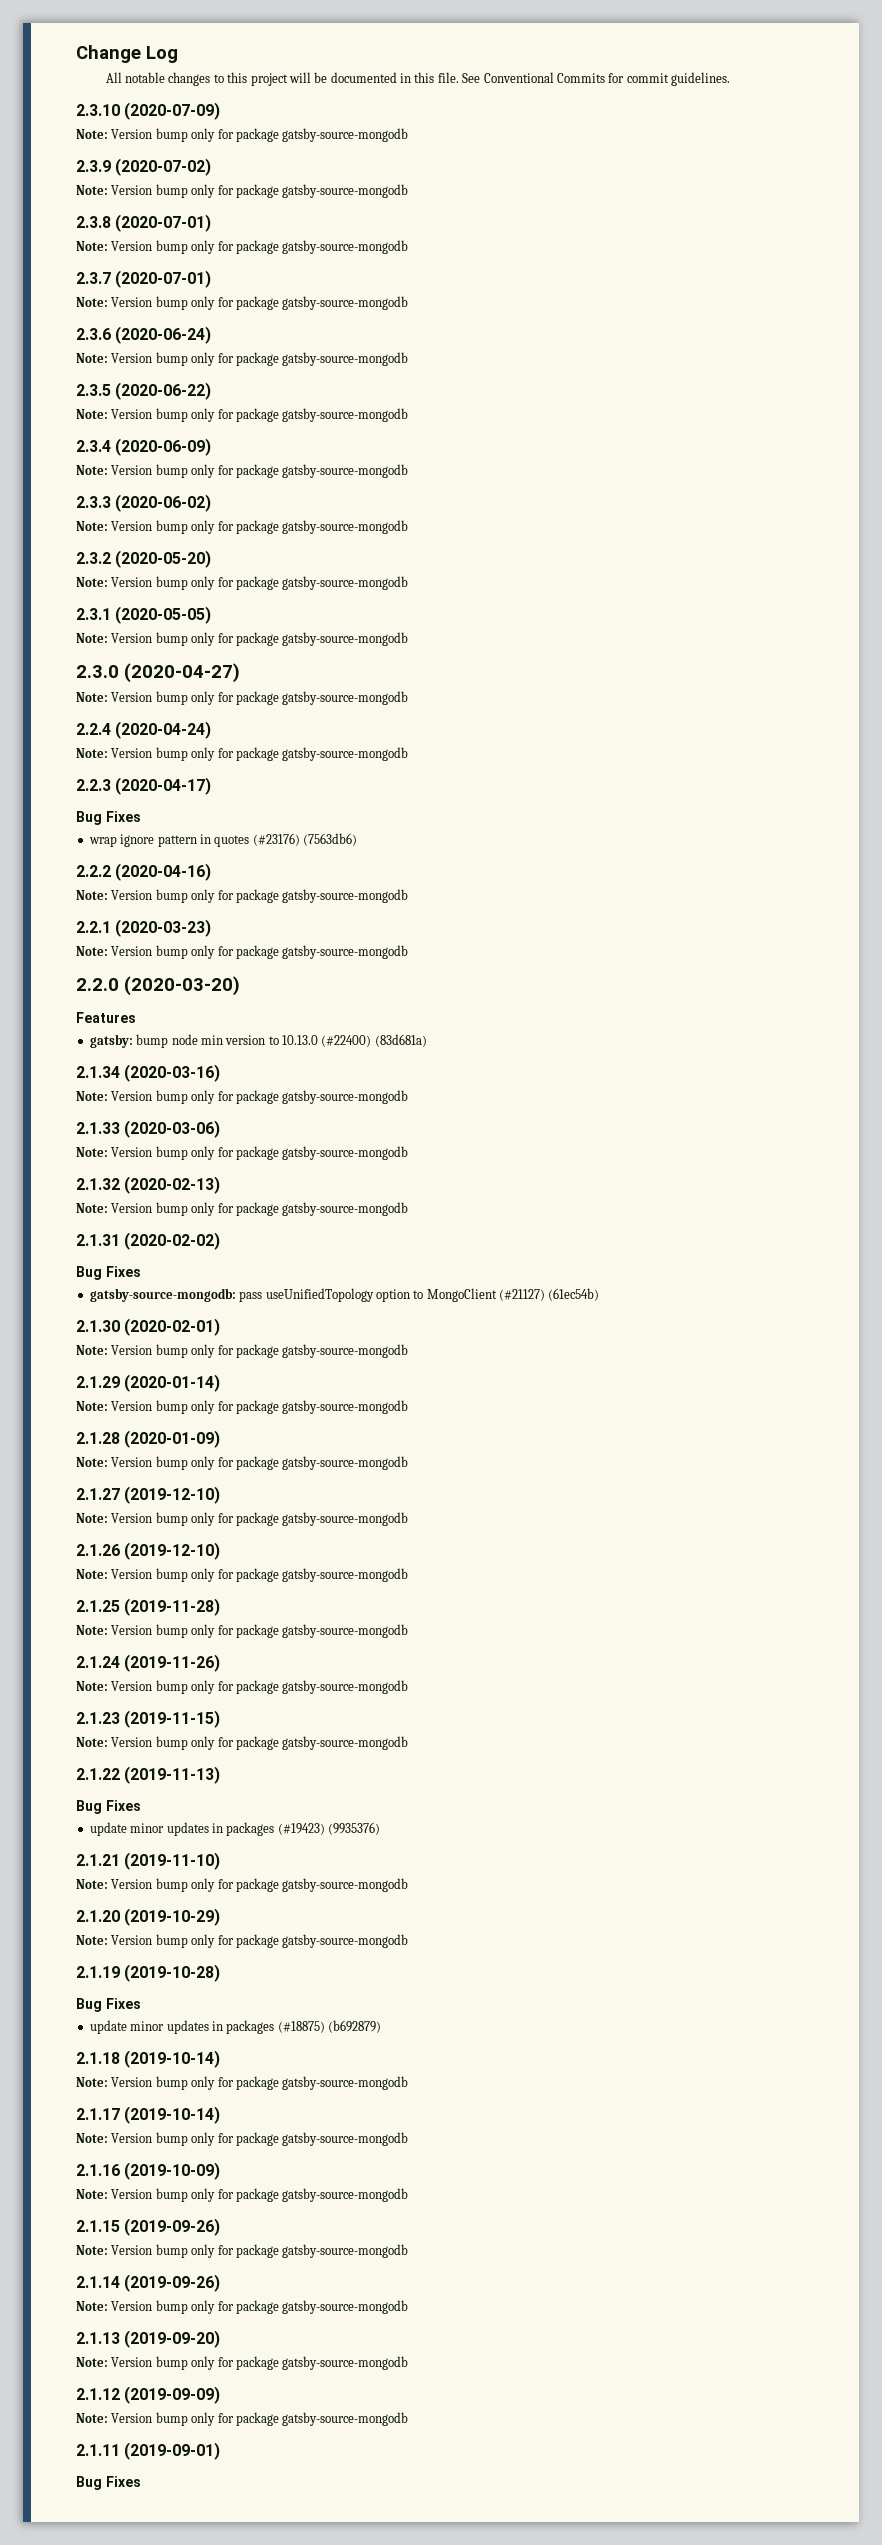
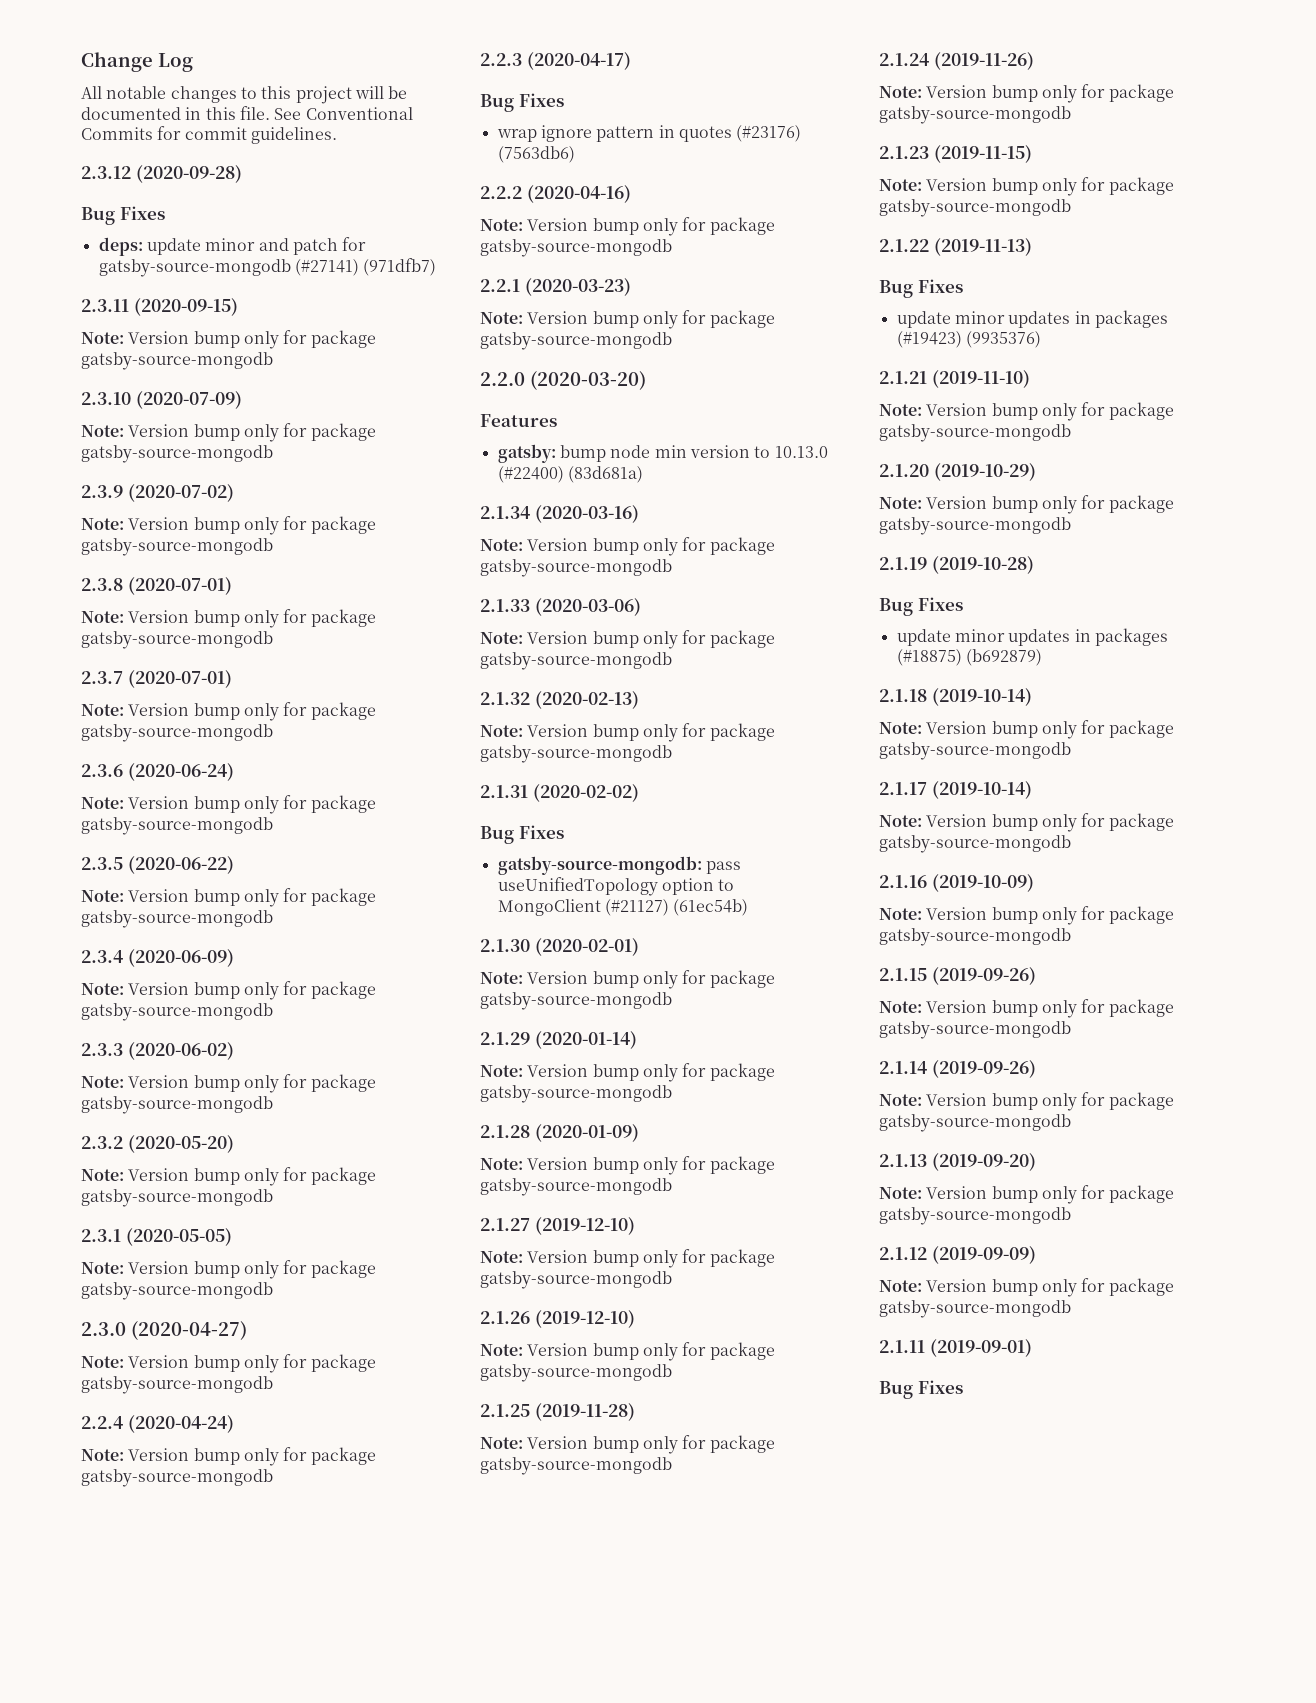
+ 2.3.12 (2020-09-28)
+ Bug Fixes
+ deps: update minor and patch for gatsby-source-mongodb (#27141) (971dfb7)
+ 2.3.11 (2020-09-15)
+ Note: Version bump only for package gatsby-source-mongodb

